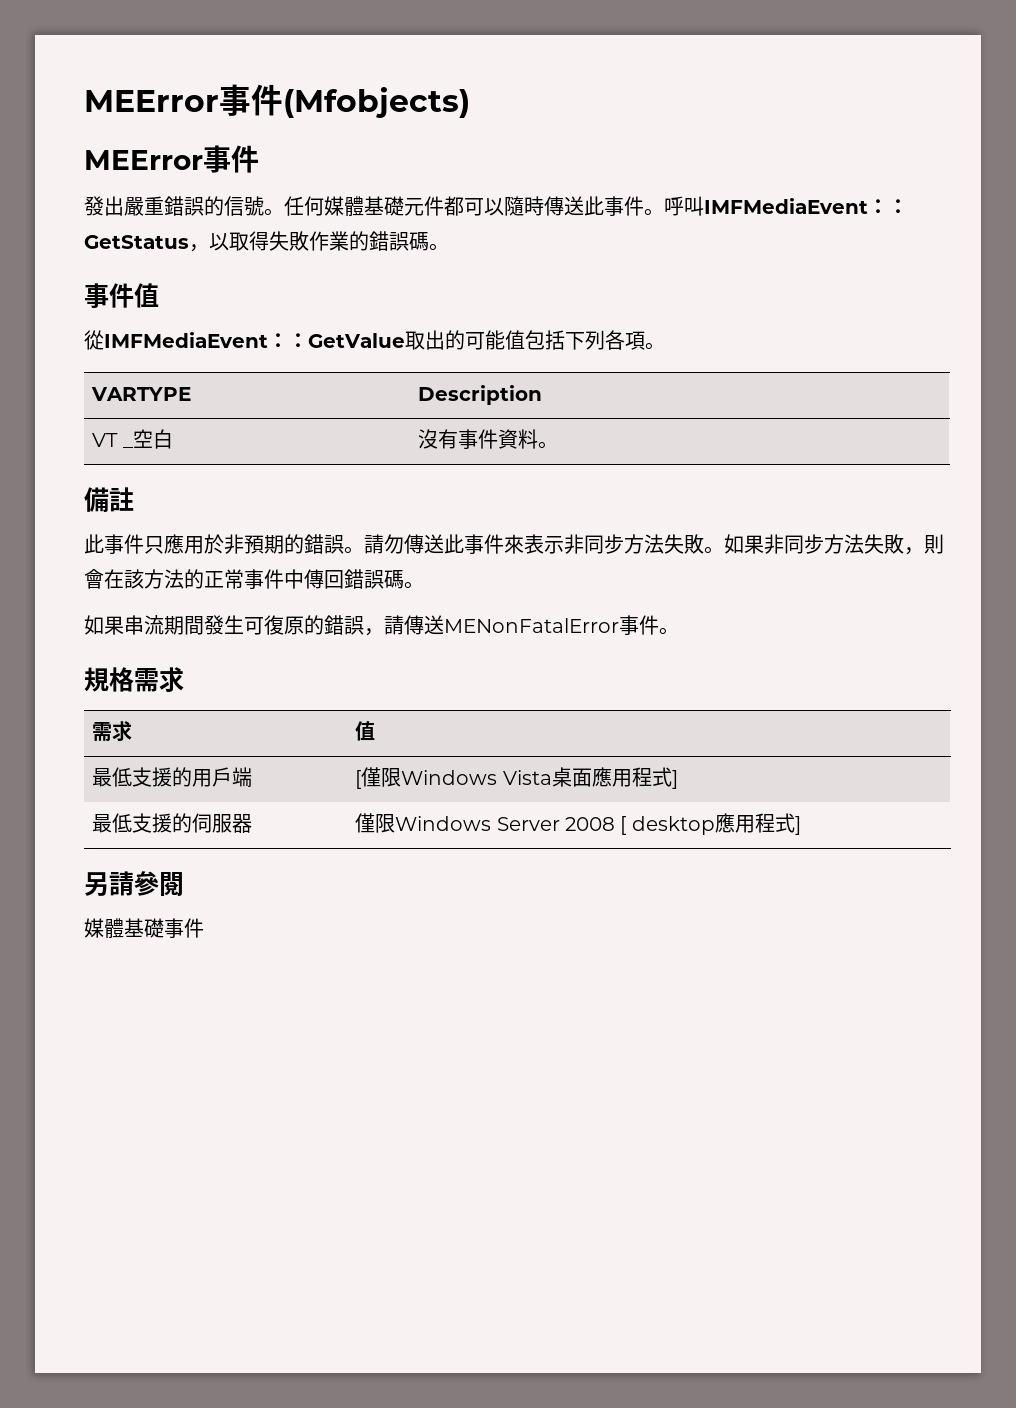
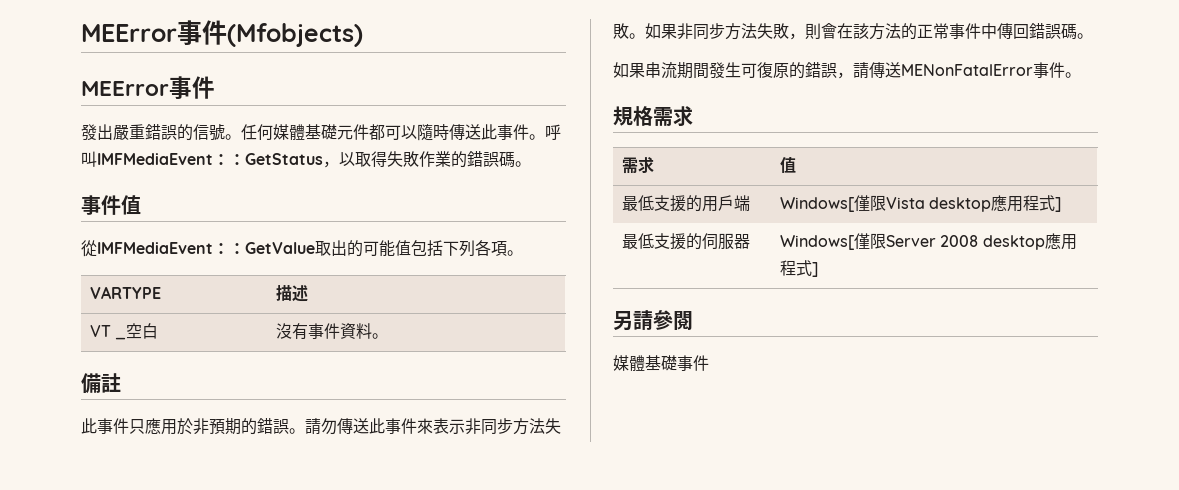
- VARTYPE | Description
+ VARTYPE | 描述
- 最低支援的用戶端 | [僅限Windows Vista桌面應用程式]
+ 最低支援的用戶端 | Windows[僅限Vista desktop應用程式]
- 最低支援的伺服器 | 僅限Windows Server 2008 [ desktop應用程式]
+ 最低支援的伺服器 | Windows[僅限Server 2008 desktop應用程式]

